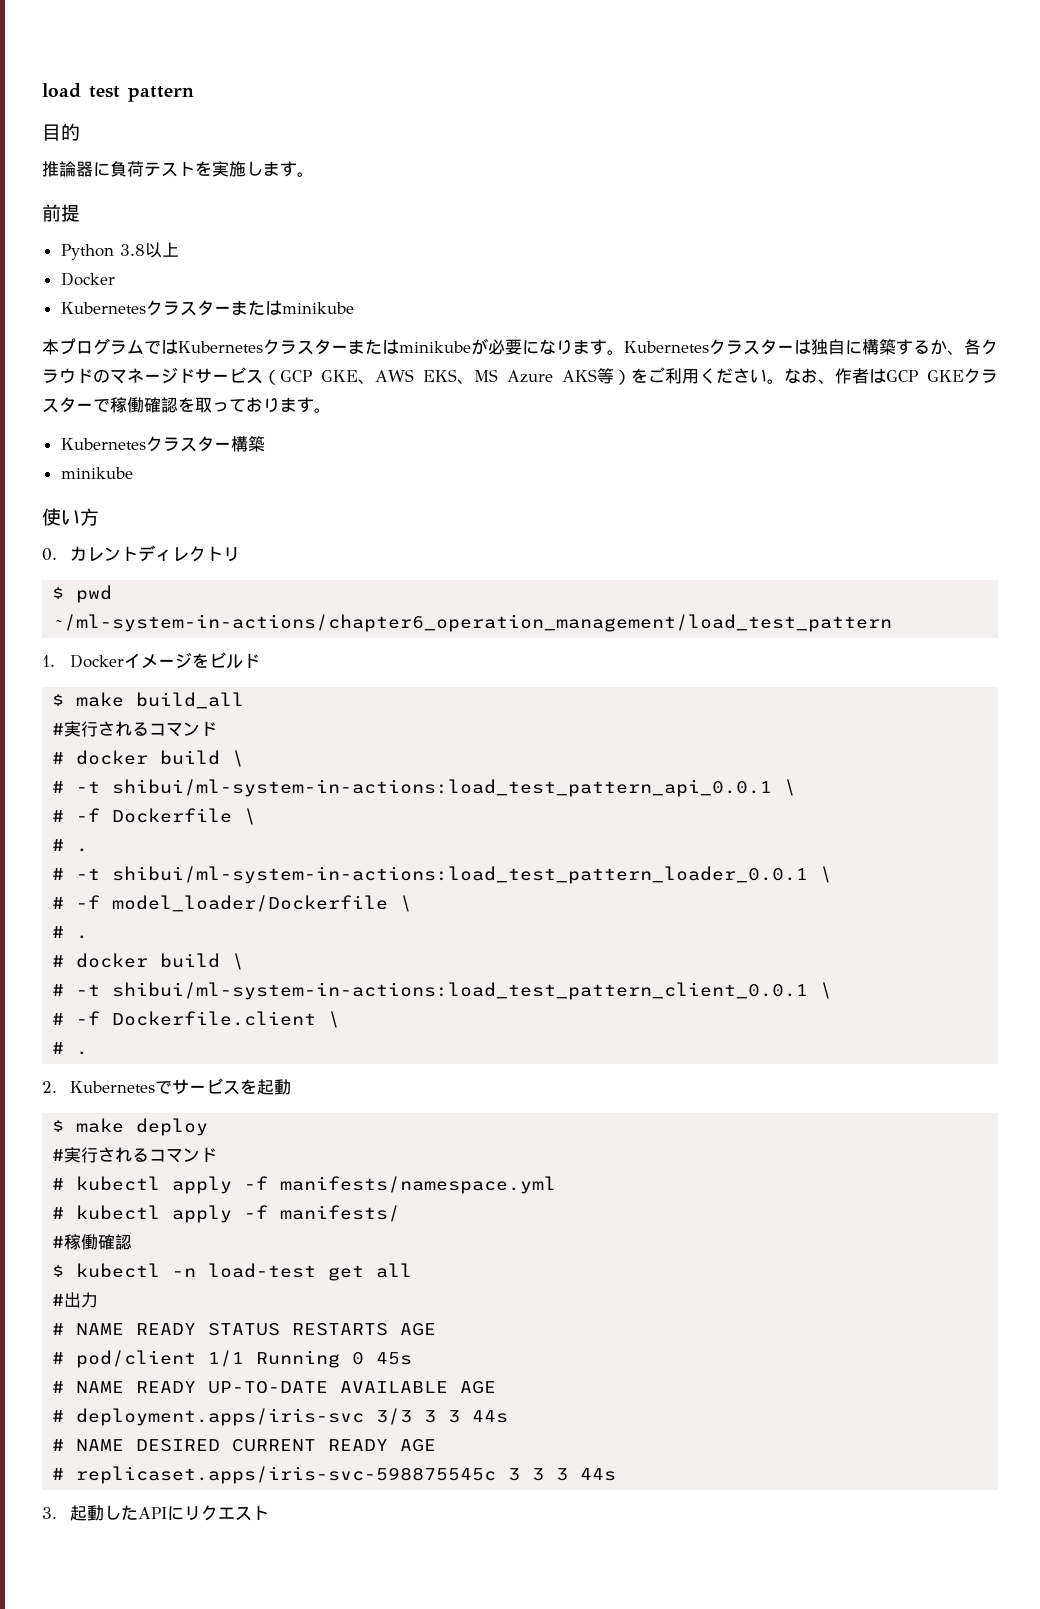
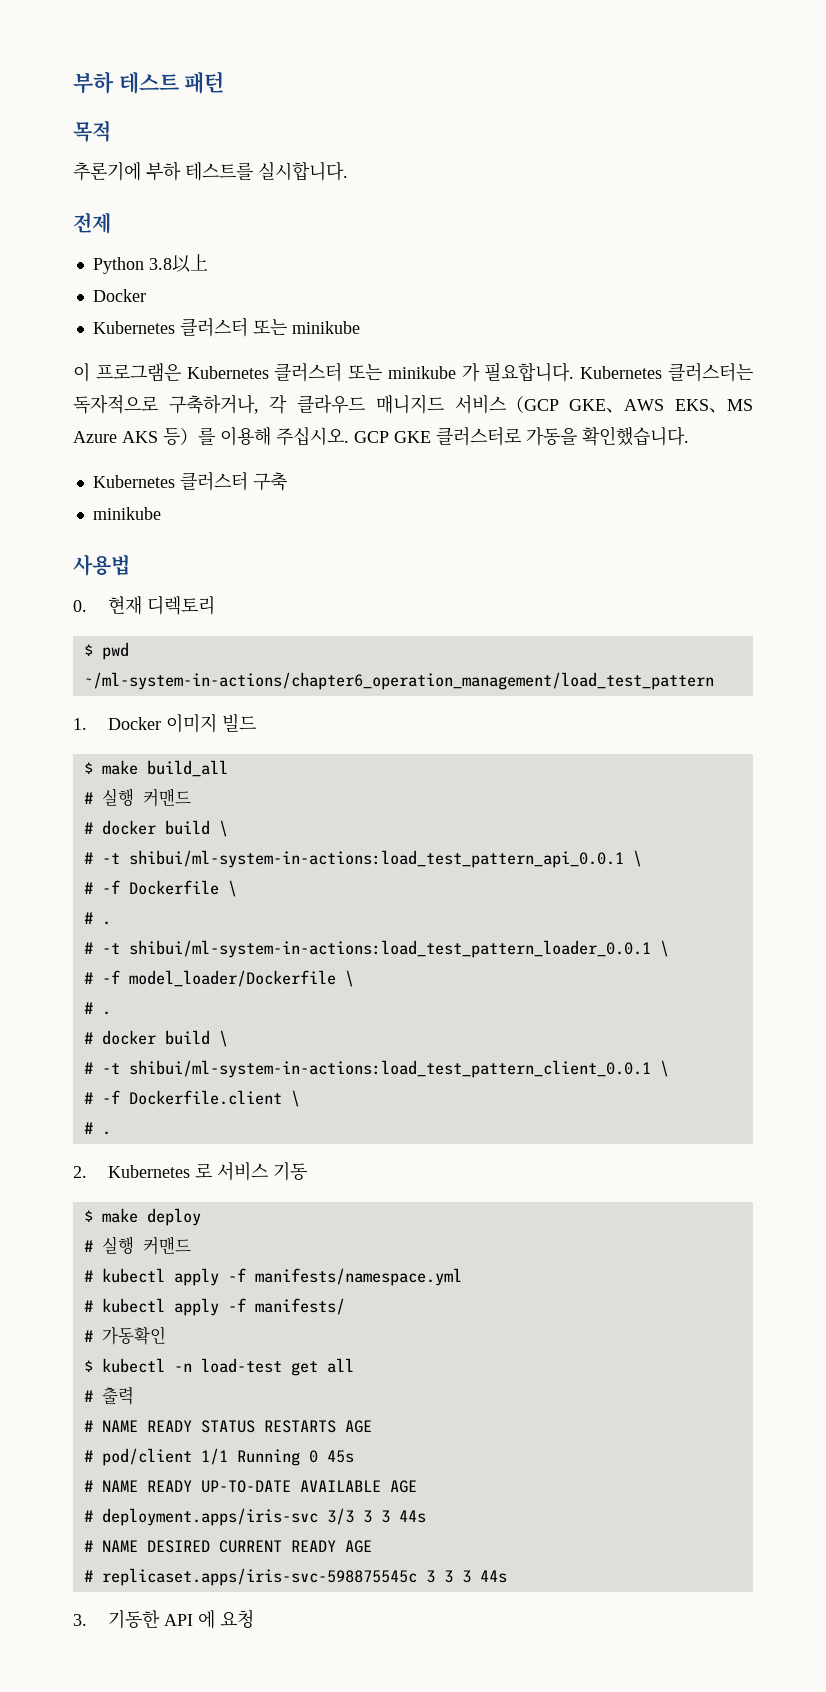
- load test pattern
- 目的
- 推論器に負荷テストを実施します。
- 前提
+ 부하 테스트 패턴
+ 목적
+ 추론기에 부하 테스트를 실시합니다.
+ 전제
  Python 3.8以上
  Docker
- Kubernetesクラスターまたはminikube
- 本プログラムではKubernetesクラスターまたはminikubeが必要になります。Kubernetesクラスターは独自に構築するか、各クラウドのマネージドサービス（GCP GKE、AWS EKS、MS Azure AKS等）をご利用ください。なお、作者はGCP GKEクラスターで稼働確認を取っております。
- Kubernetesクラスター構築
+ Kubernetes 클러스터 또는 minikube
+ 이 프로그램은 Kubernetes 클러스터 또는 minikube 가 필요합니다. Kubernetes 클러스터는 독자적으로 구축하거나, 각 클라우드 매니지드 서비스（GCP GKE、AWS EKS、MS Azure AKS 등）를 이용해 주십시오. GCP GKE 클러스터로 가동을 확인했습니다.
+ Kubernetes 클러스터 구축
  minikube
- 使い方
+ 사용법
- 0.カレントディレクトリ
+ 0. 현재 디렉토리
- 1. Dockerイメージをビルド
+ 1. Docker 이미지 빌드
  $ make build_all
- #実行されるコマンド
+ # 실행 커맨드
- 2. Kubernetesでサービスを起動
+ 2. Kubernetes 로 서비스 기동
  $ make deploy
- #実行されるコマンド
+ # 실행 커맨드
- #稼働確認
+ # 가동확인
- #出力
+ # 출력
- 3.起動したAPIにリクエスト
+ 3. 기동한 API 에 요청

